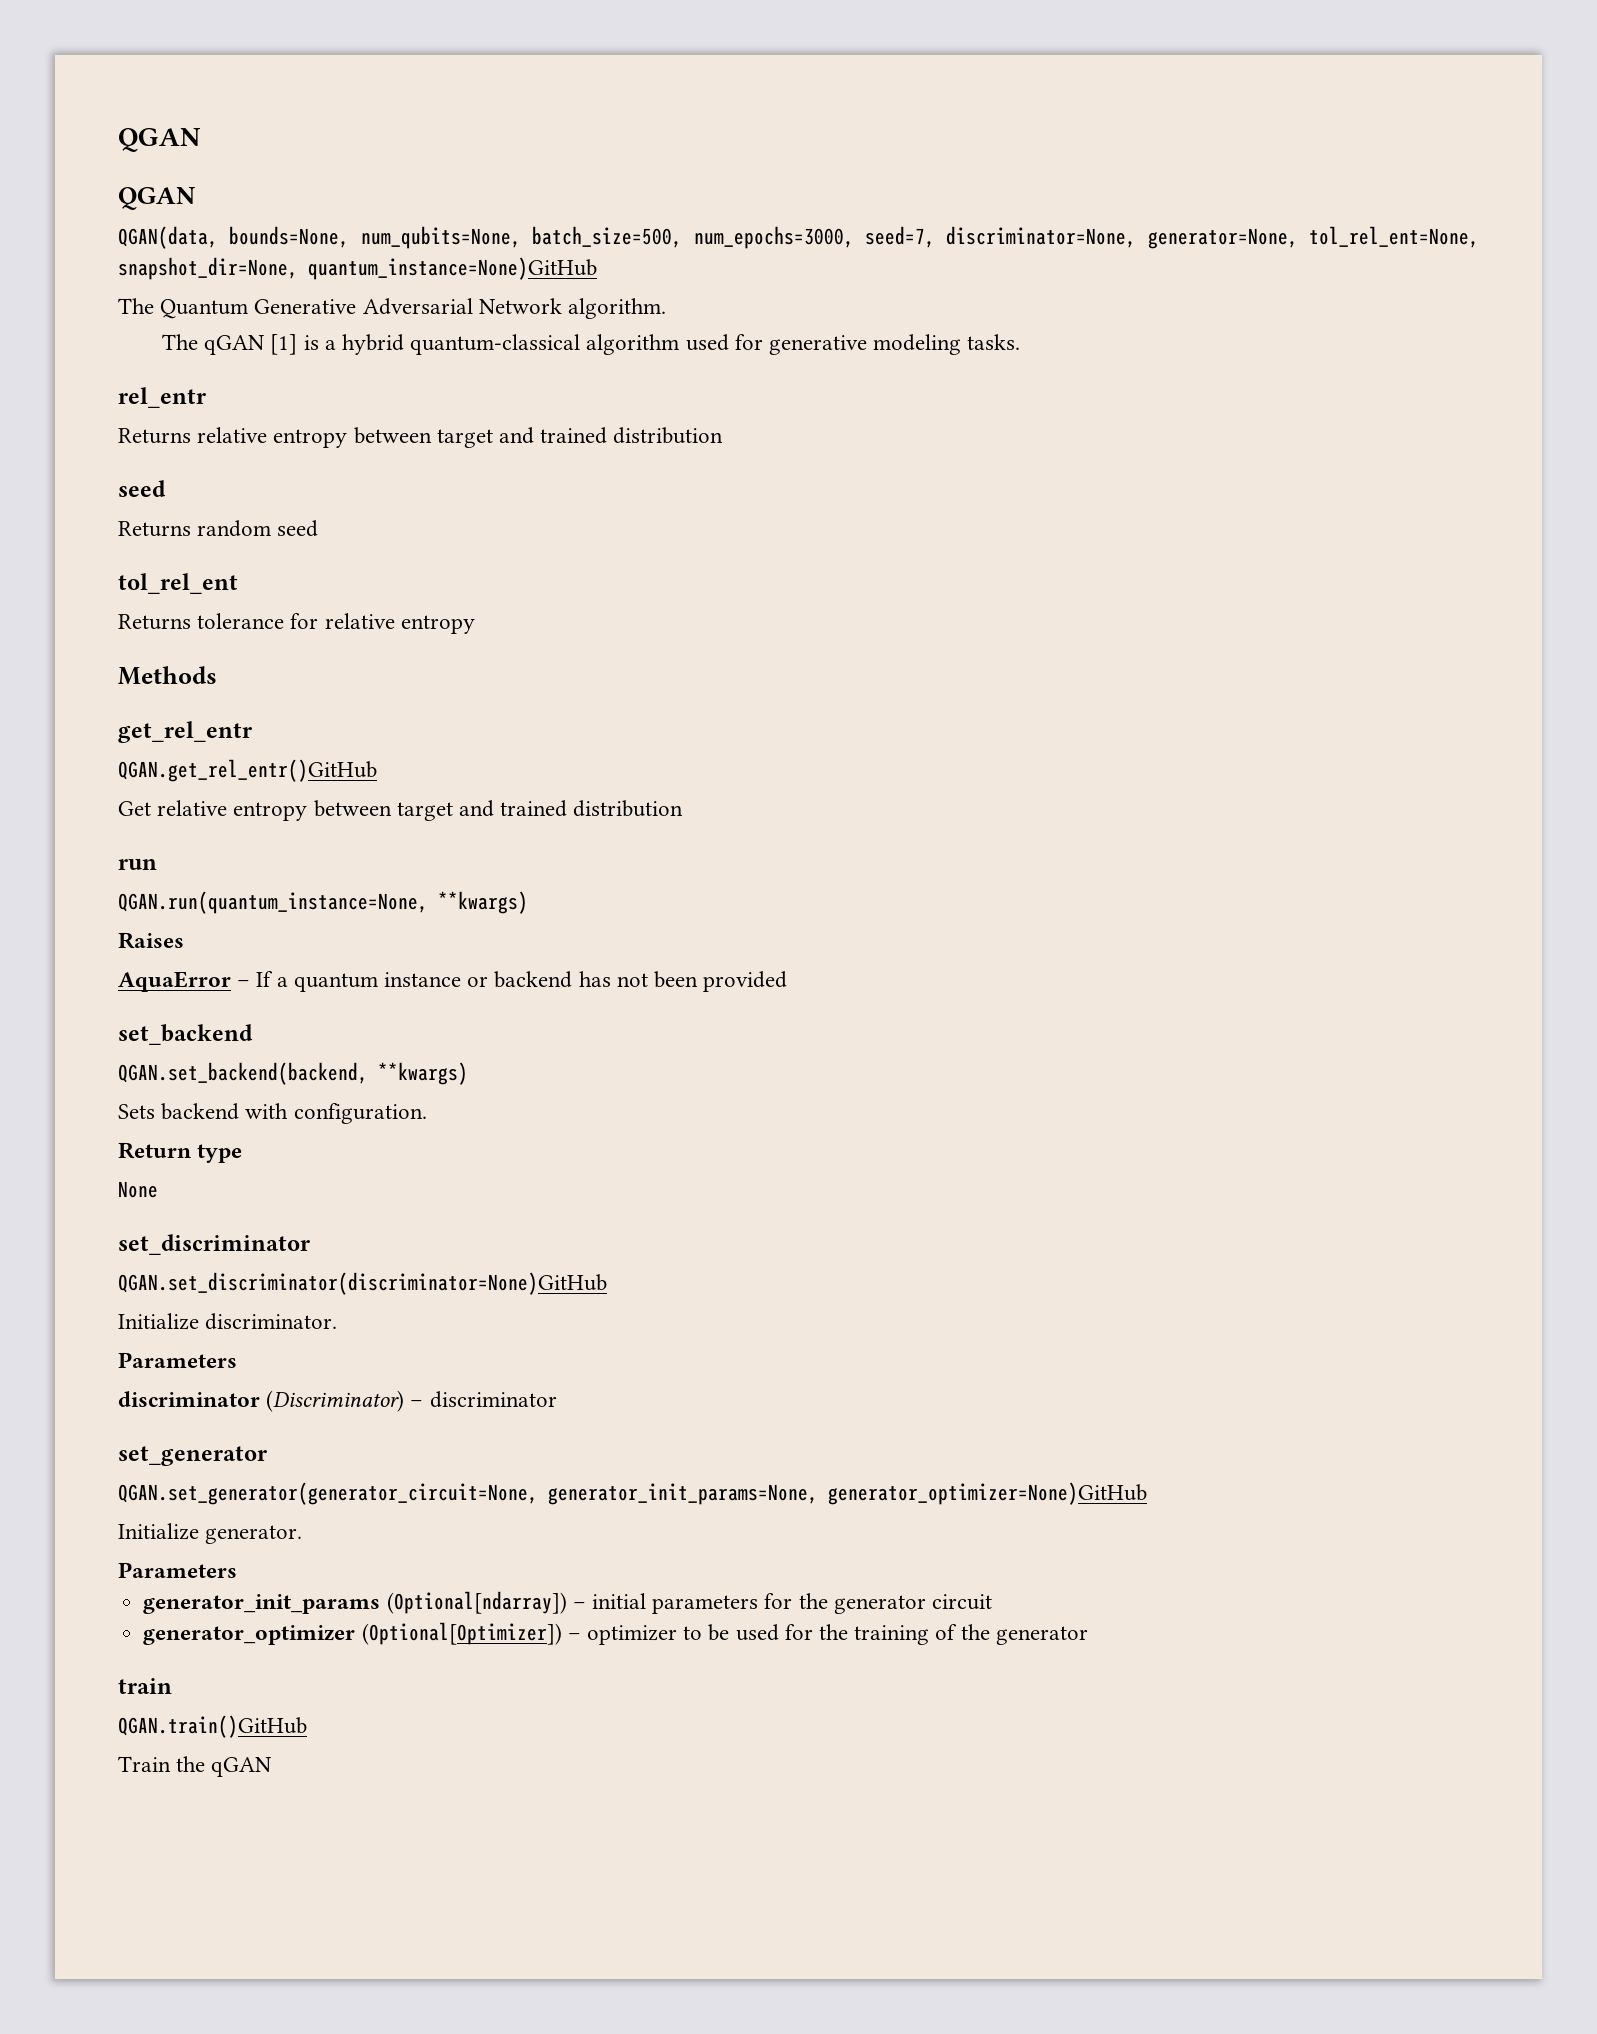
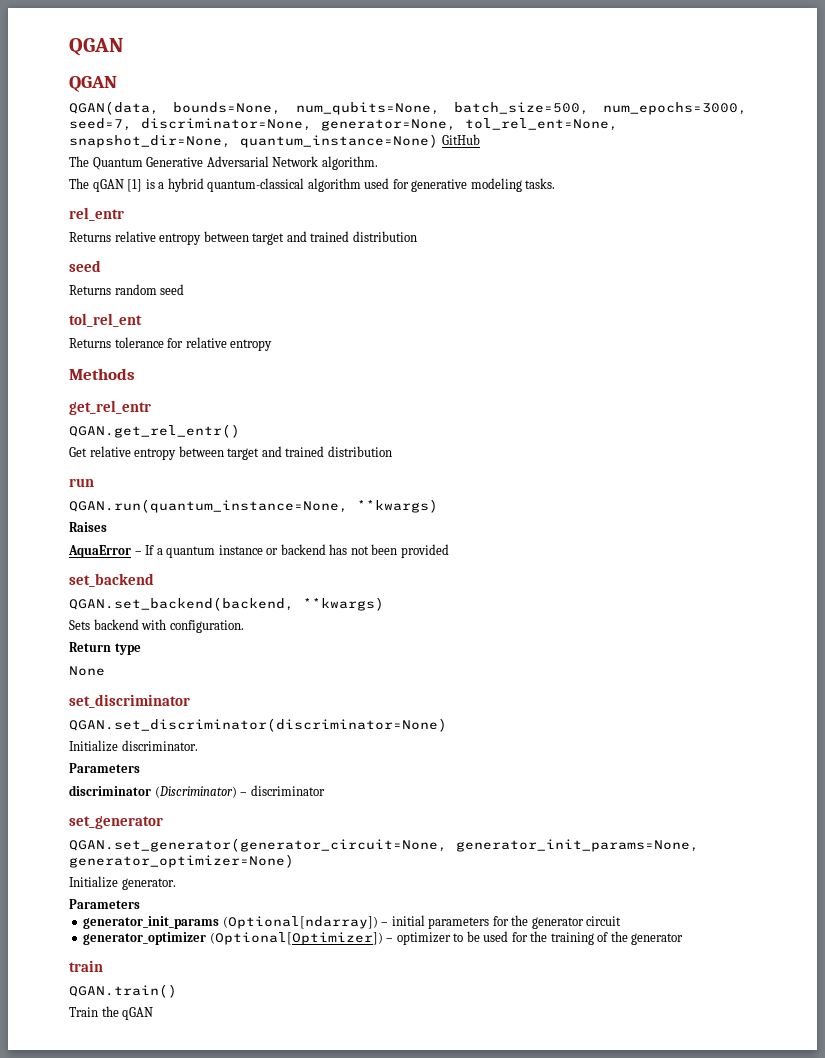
- QGAN(data, bounds=None, num_qubits=None, batch_size=500, num_epochs=3000, seed=7, discriminator=None, generator=None, tol_rel_ent=None, snapshot_dir=None, quantum_instance=None)GitHub
+ QGAN(data, bounds=None, num_qubits=None, batch_size=500, num_epochs=3000, seed=7, discriminator=None, generator=None, tol_rel_ent=None, snapshot_dir=None, quantum_instance=None) GitHub
- QGAN.get_rel_entr()GitHub
+ QGAN.get_rel_entr()
- QGAN.set_discriminator(discriminator=None)GitHub
+ QGAN.set_discriminator(discriminator=None)
- QGAN.set_generator(generator_circuit=None, generator_init_params=None, generator_optimizer=None)GitHub
+ QGAN.set_generator(generator_circuit=None, generator_init_params=None, generator_optimizer=None)
- QGAN.train()GitHub
+ QGAN.train()

